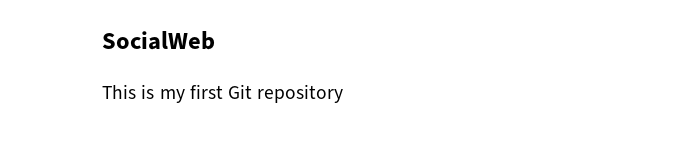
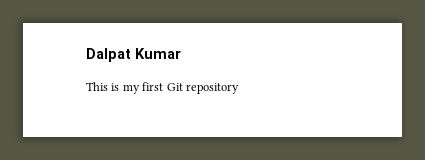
- SocialWeb
+ Dalpat Kumar

